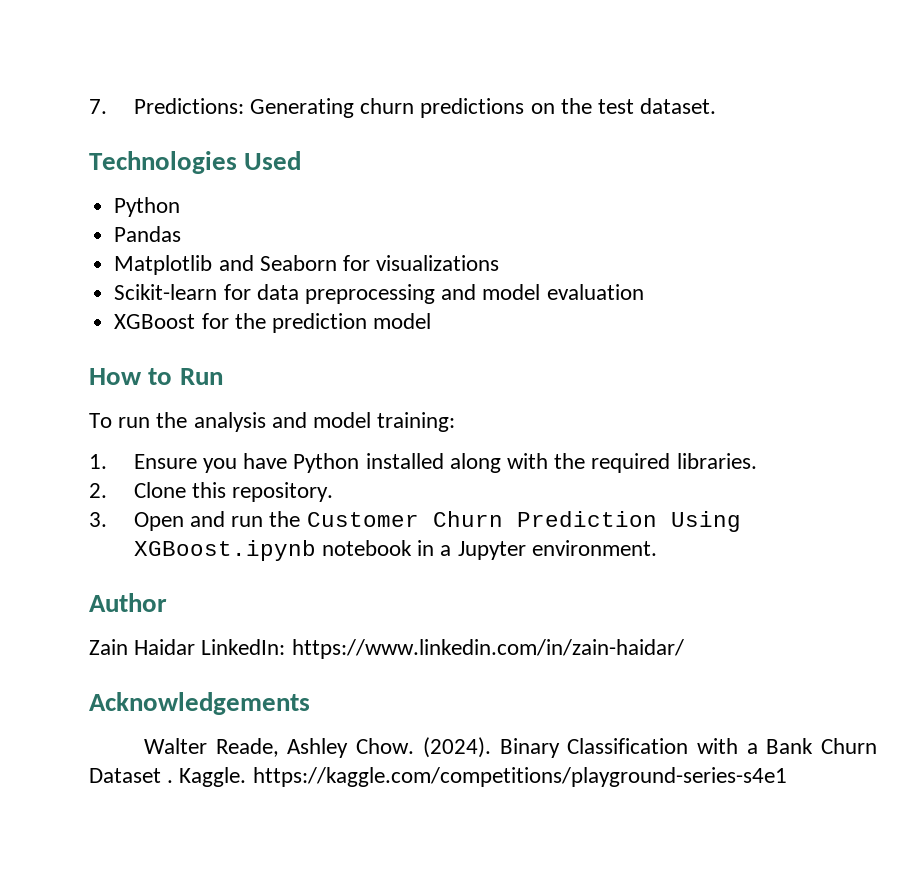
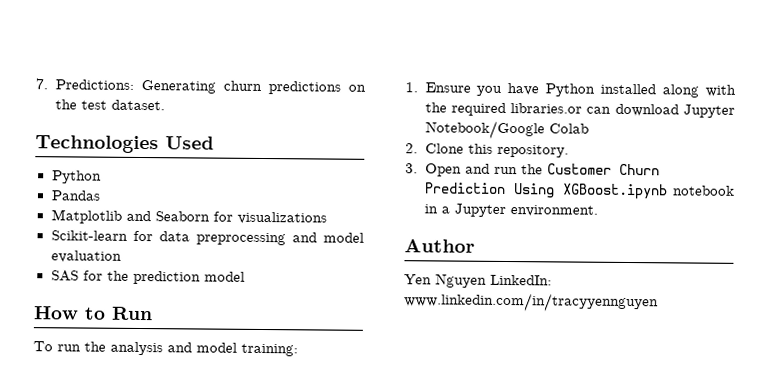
- XGBoost for the prediction model
+ SAS for the prediction model
- 1. Ensure you have Python installed along with the required libraries.
+ 1. Ensure you have Python installed along with the required libraries.or can download Jupyter Notebook/Google Colab
- Zain Haidar LinkedIn: https://www.linkedin.com/in/zain-haidar/
- Acknowledgements
- Walter Reade, Ashley Chow. (2024). Binary Classification with a Bank Churn Dataset . Kaggle. https://kaggle.com/competitions/playground-series-s4e1
+ Yen Nguyen LinkedIn: www.linkedin.com/in/tracyyennguyen

